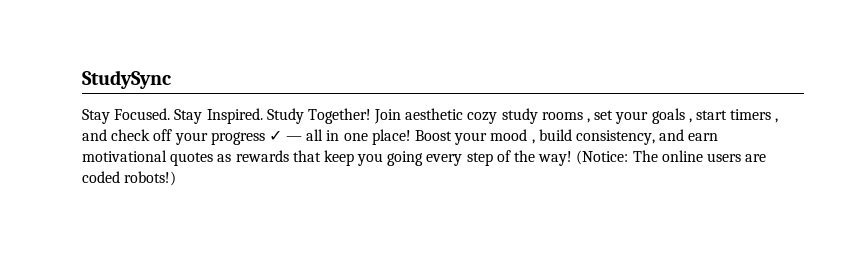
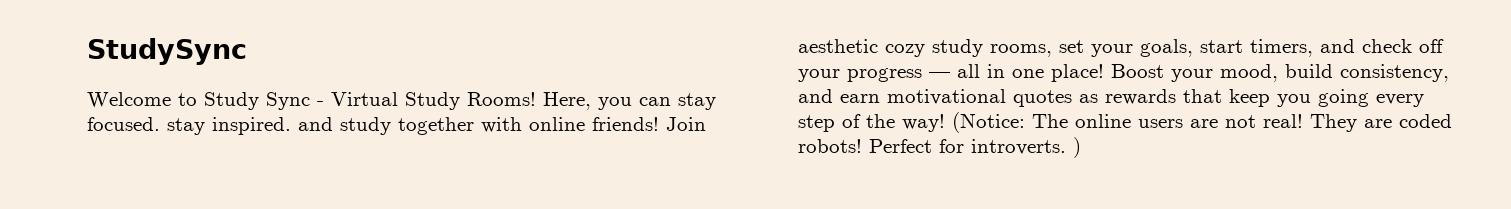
- Stay Focused. Stay Inspired. Study Together! Join aesthetic cozy study rooms , set your goals , start timers , and check off your progress ✓ — all in one place!
+ Welcome to Study Sync - Virtual Study Rooms! Here, you can stay focused. stay inspired. and study together with online friends! Join aesthetic cozy study rooms, set your goals, start timers, and check off your progress — all in one place!
- Boost your mood , build consistency, and earn motivational quotes as rewards that keep you going every step of the way!
+ Boost your mood, build consistency, and earn motivational quotes as rewards that keep you going every step of the way!
- (Notice: The online users are coded robots!)
+ (Notice: The online users are not real! They are coded robots! Perfect for introverts. )

